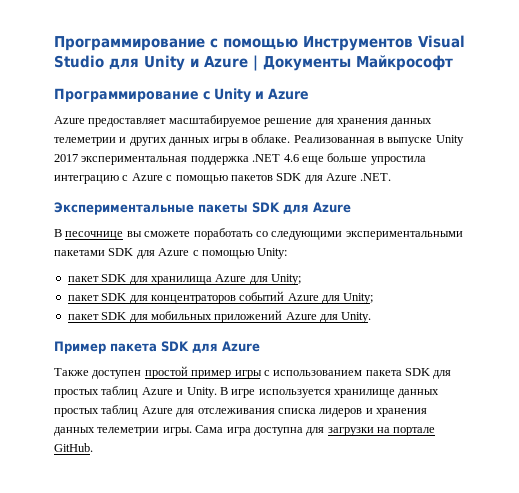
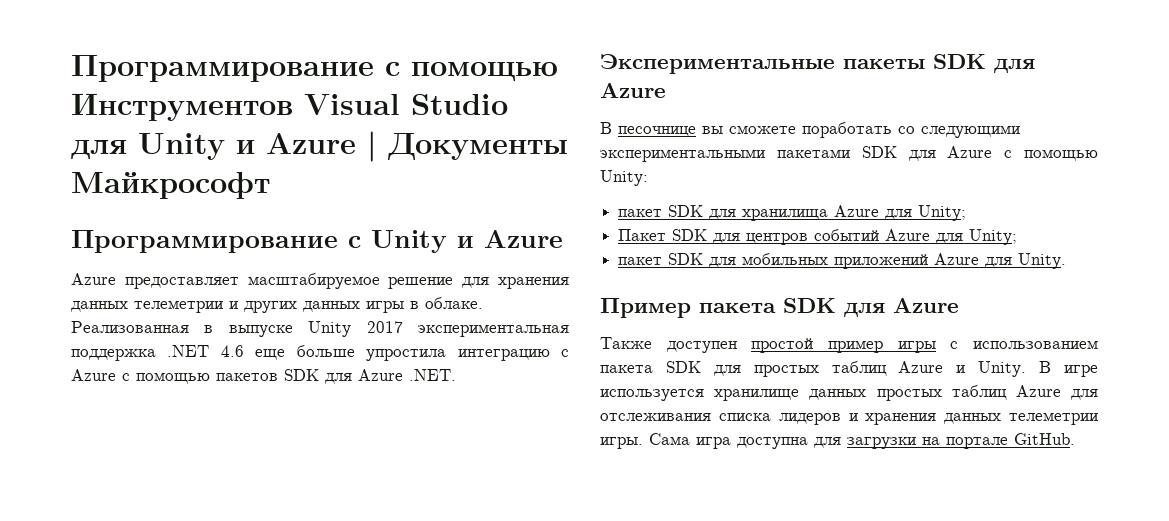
- пакет SDK для концентраторов событий Azure для Unity;
+ Пакет SDK для центров событий Azure для Unity;

